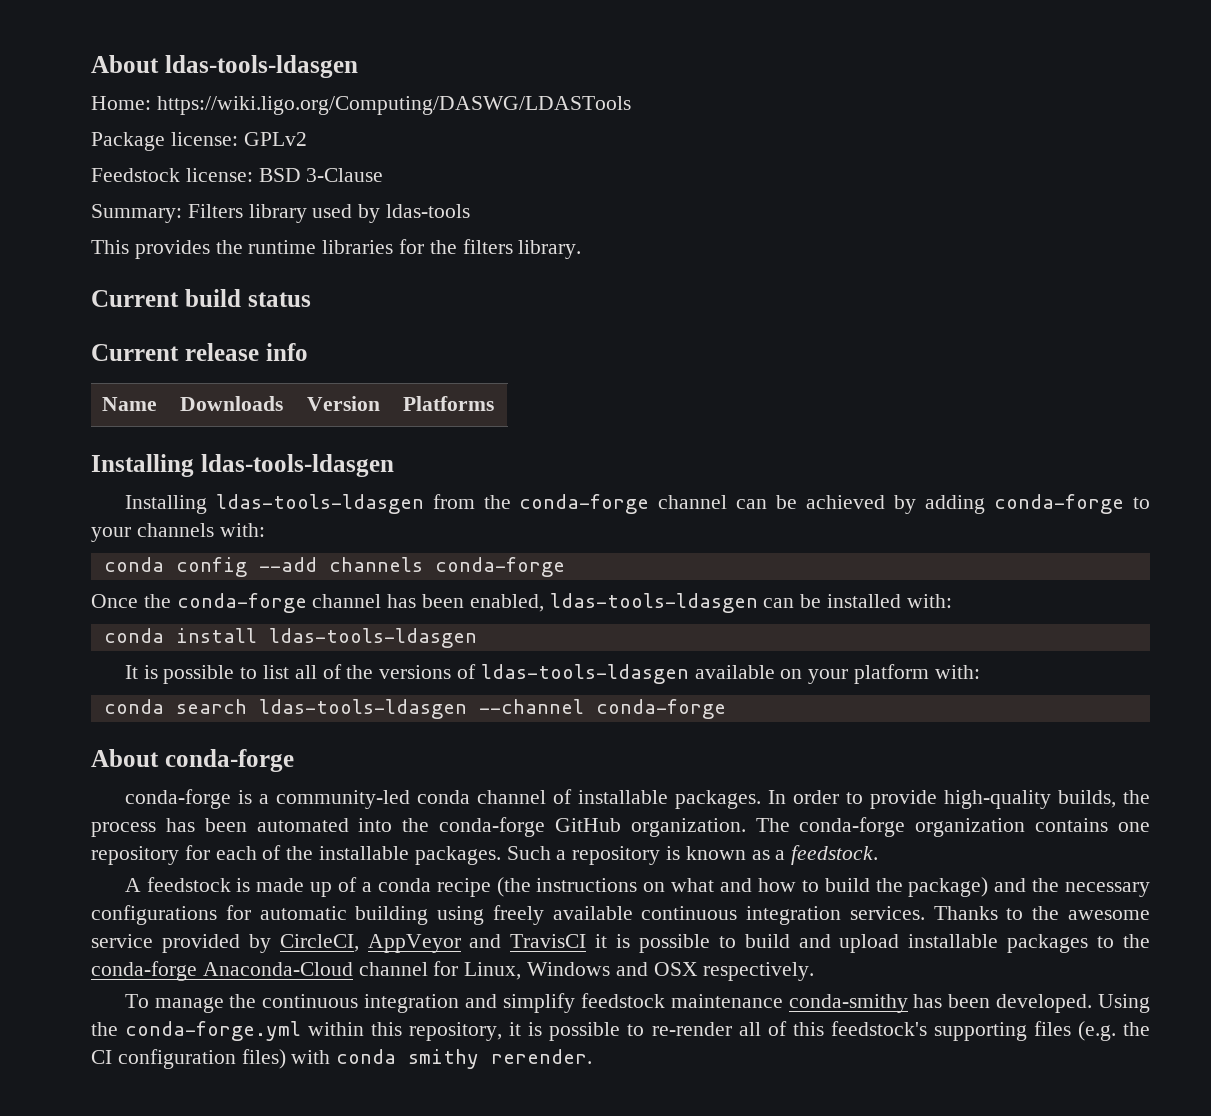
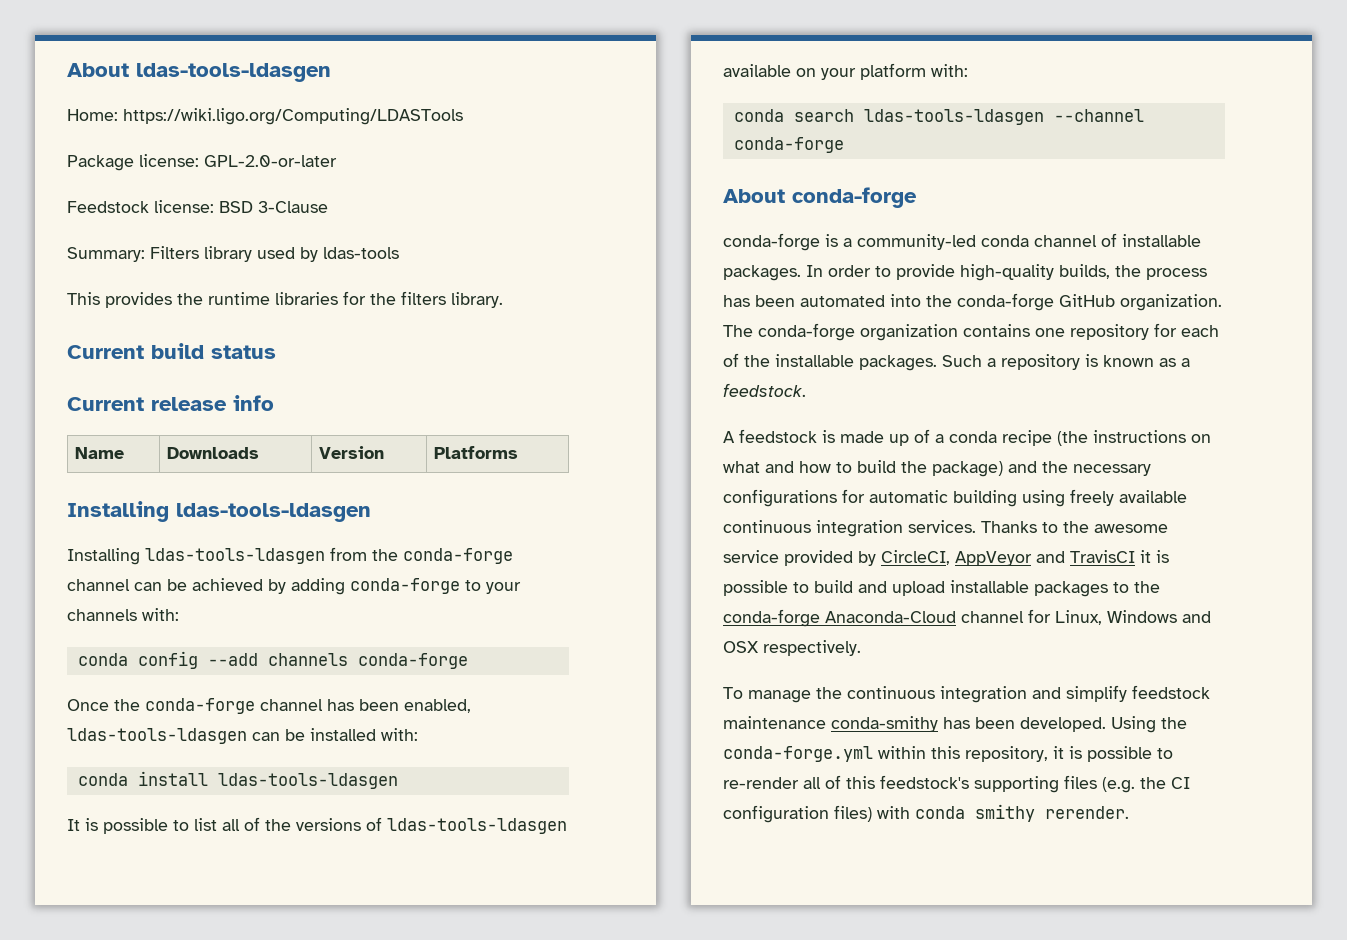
- Home: https://wiki.ligo.org/Computing/DASWG/LDASTools
+ Home: https://wiki.ligo.org/Computing/LDASTools
- Package license: GPLv2
+ Package license: GPL-2.0-or-later

